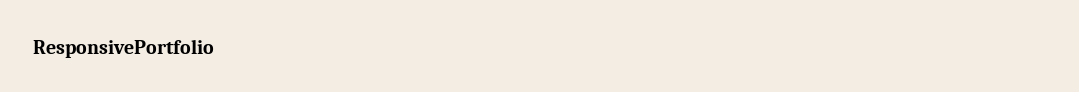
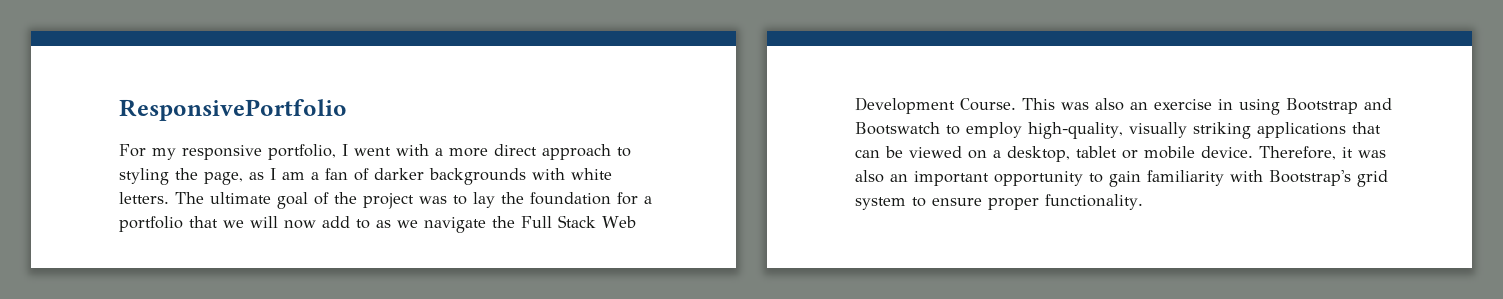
+ For my responsive portfolio, I went with a more direct approach to styling the page, as I am a fan of darker backgrounds with white letters. The ultimate goal of the project was to lay the foundation for a portfolio that we will now add to as we navigate the Full Stack Web Development Course. This was also an exercise in using Bootstrap and Bootswatch to employ high-quality, visually striking applications that can be viewed on a desktop, tablet or mobile device. Therefore, it was also an important opportunity to gain familiarity with Bootstrap's grid system to ensure proper functionality.

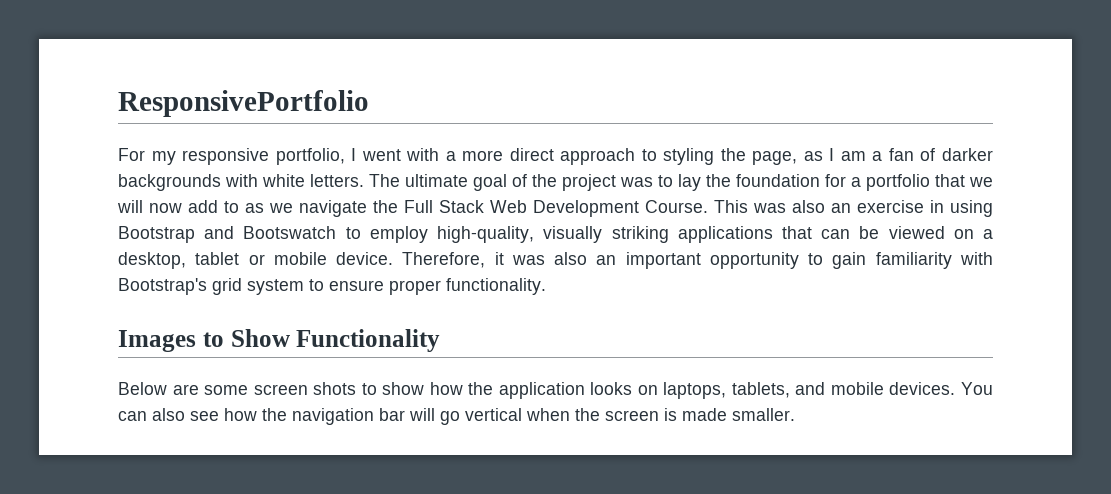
+ Images to Show Functionality
+ Below are some screen shots to show how the application looks on laptops, tablets, and mobile devices. You can also see how the navigation bar will go vertical when the screen is made smaller.

